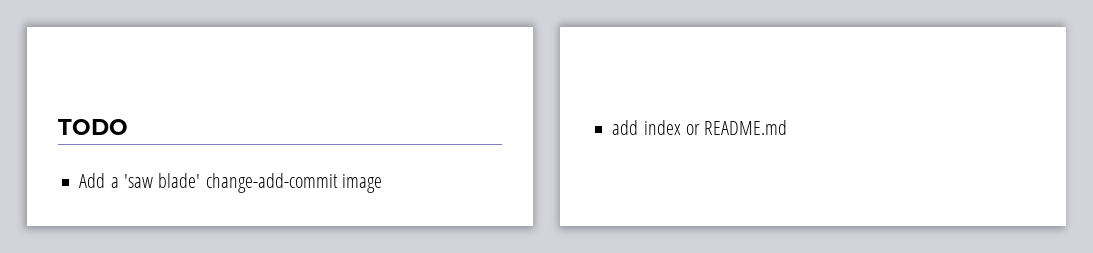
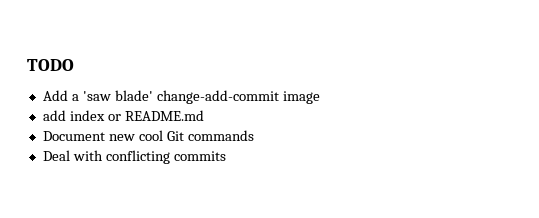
+ Document new cool Git commands
+ Deal with conflicting commits

